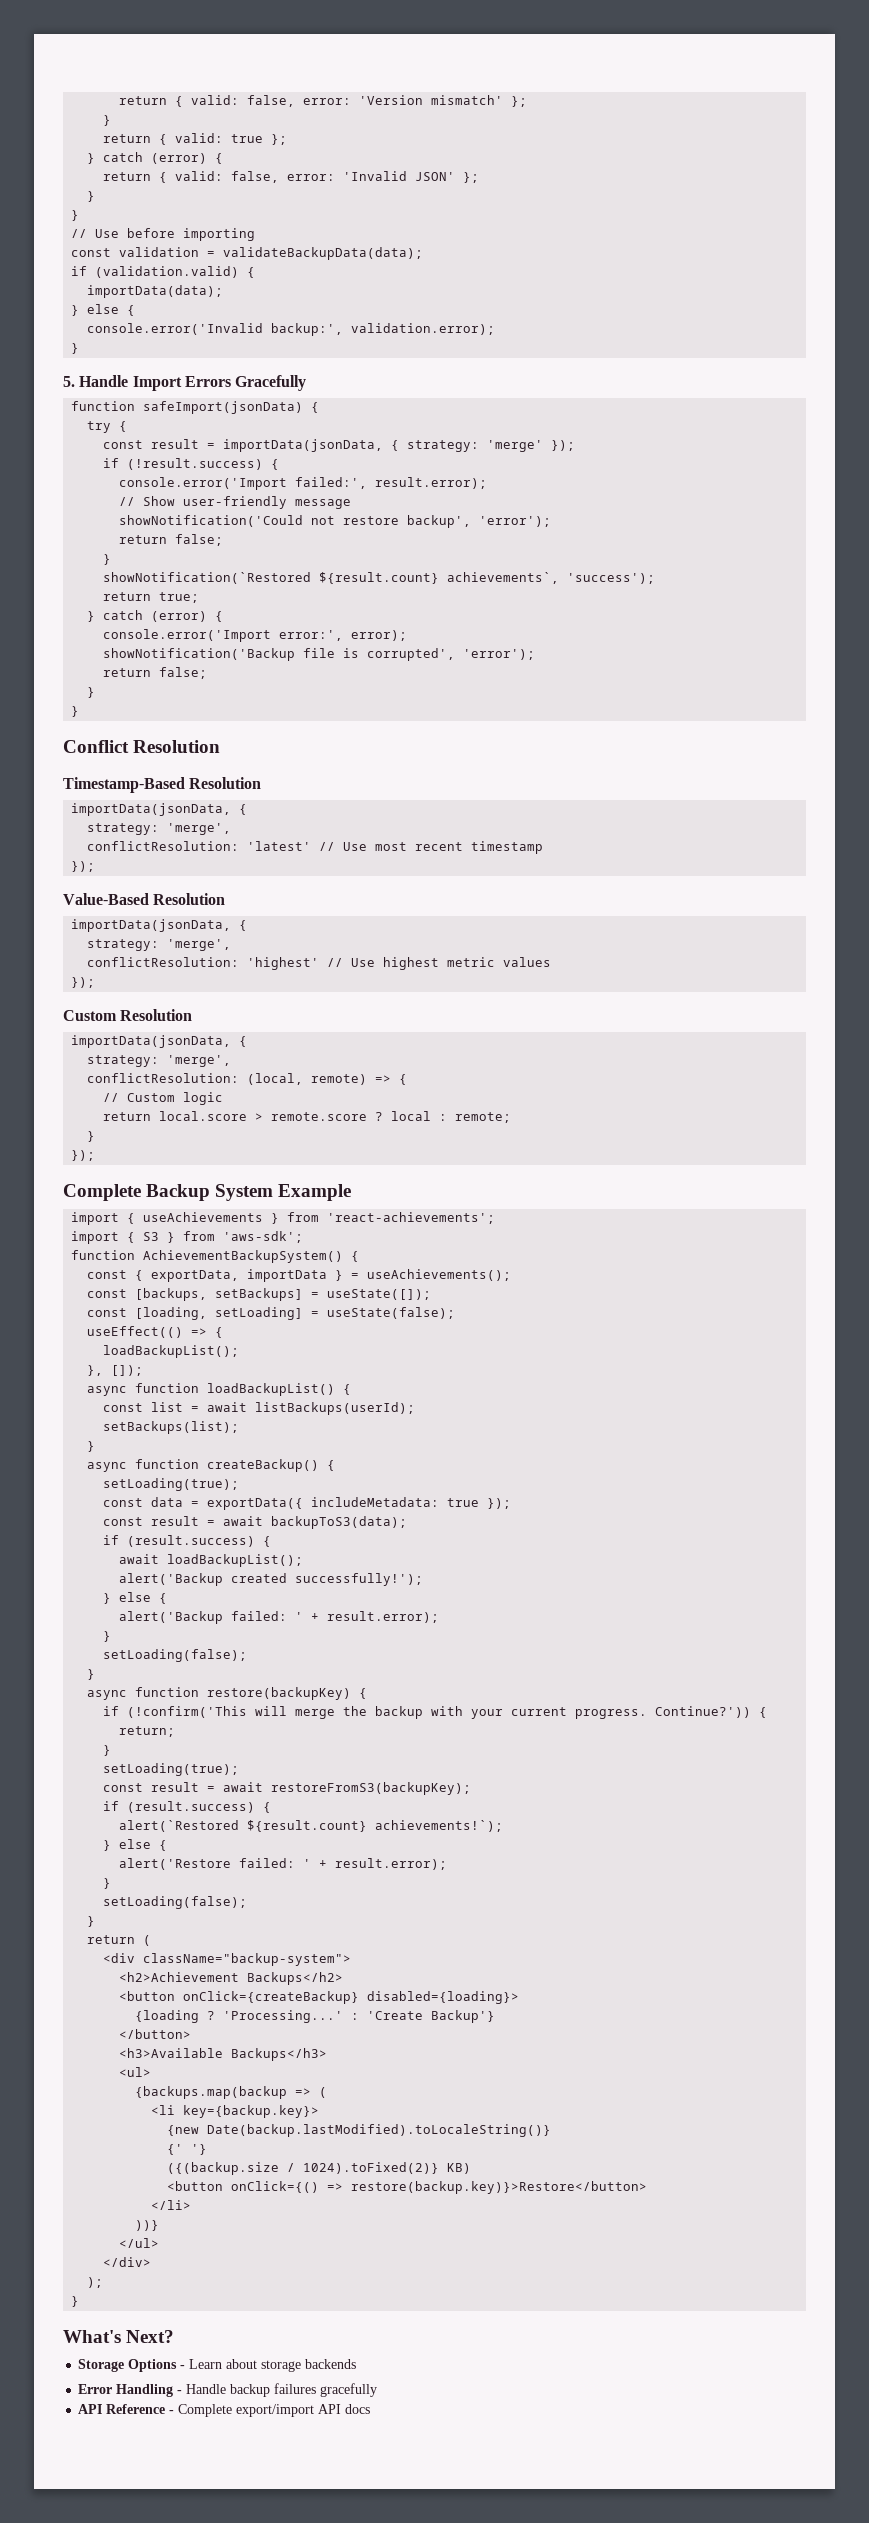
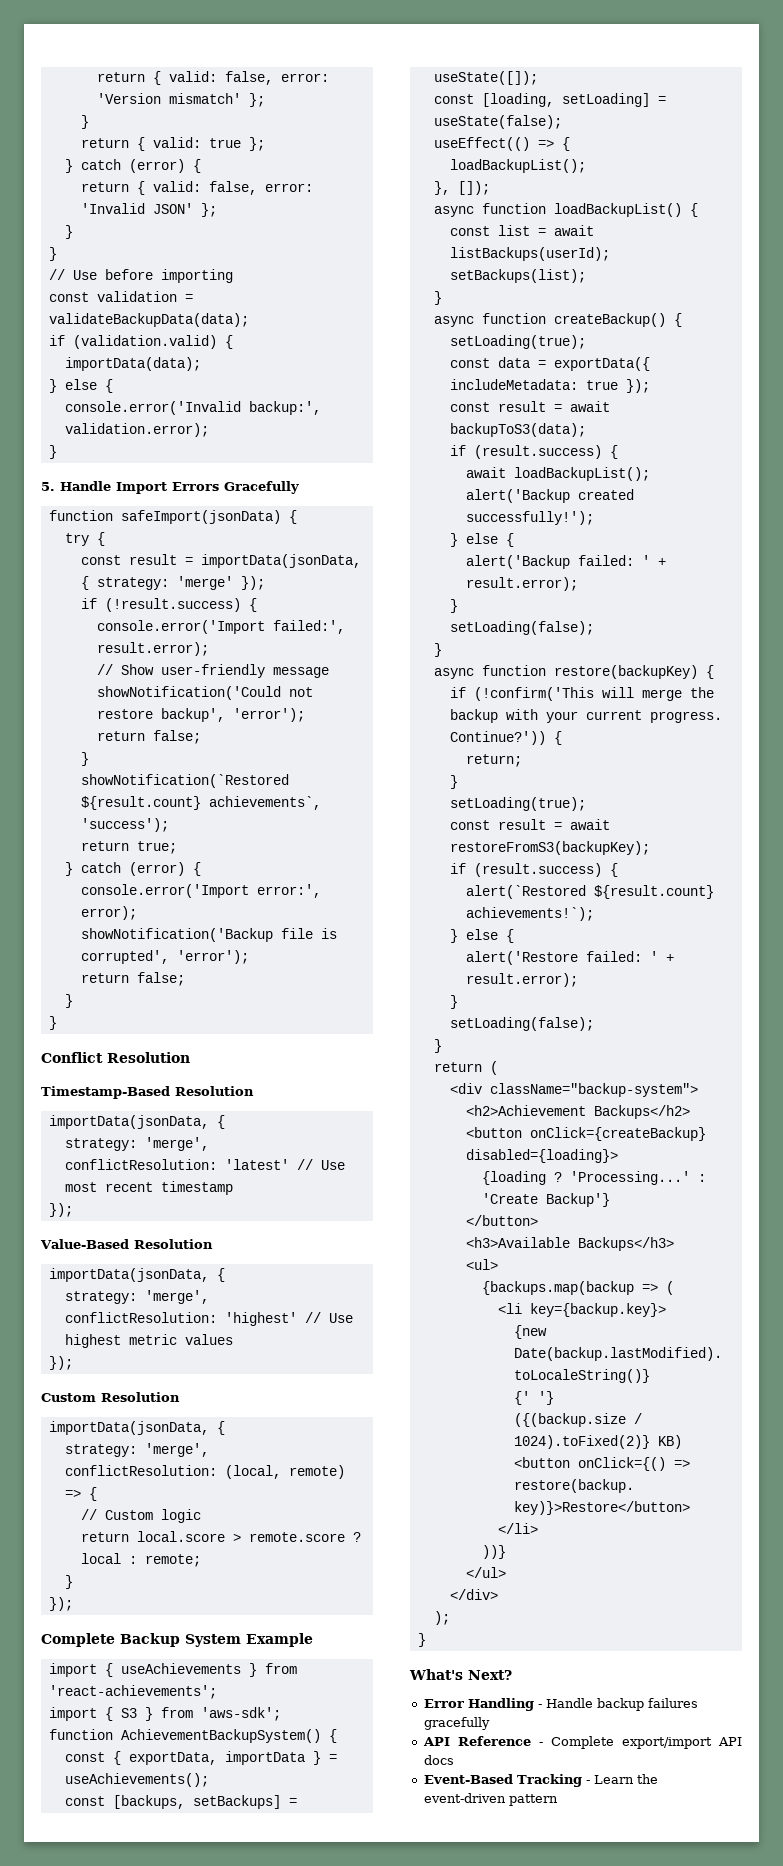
- Storage Options - Learn about storage backends
+ Event-Based Tracking - Learn the event-driven pattern

